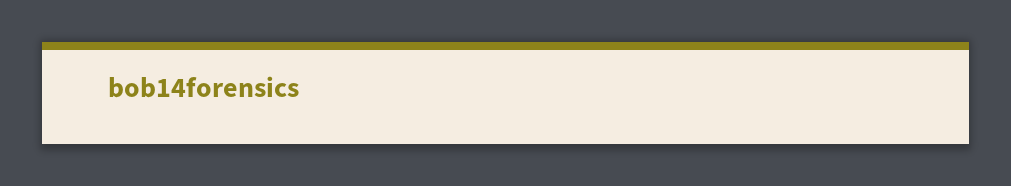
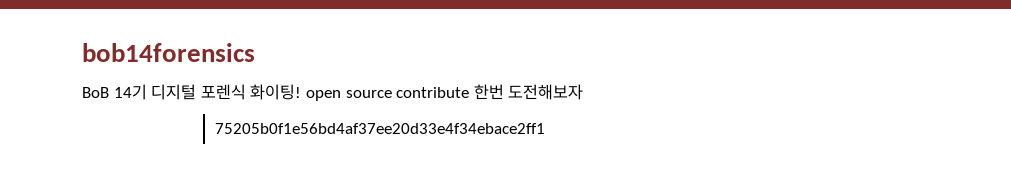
+ BoB 14기 디지털 포렌식 화이팅! open source contribute 한번 도전해보자
+ 75205b0f1e56bd4af37ee20d33e4f34ebace2ff1

